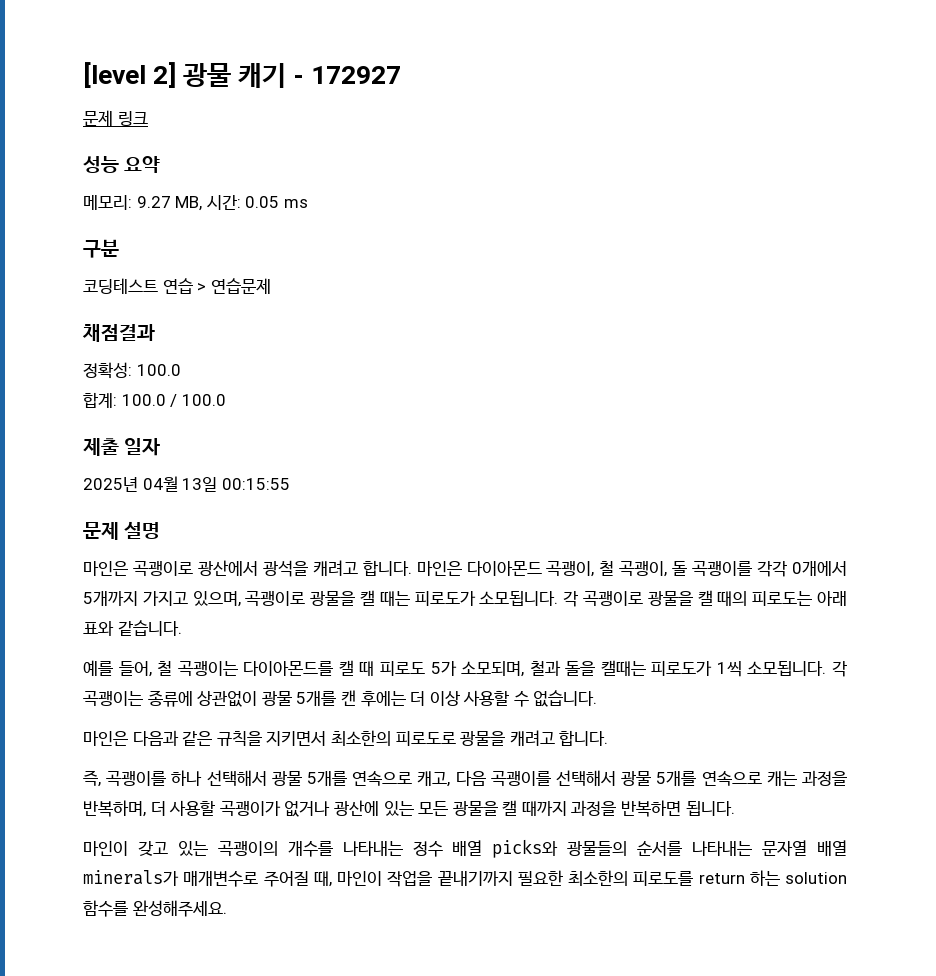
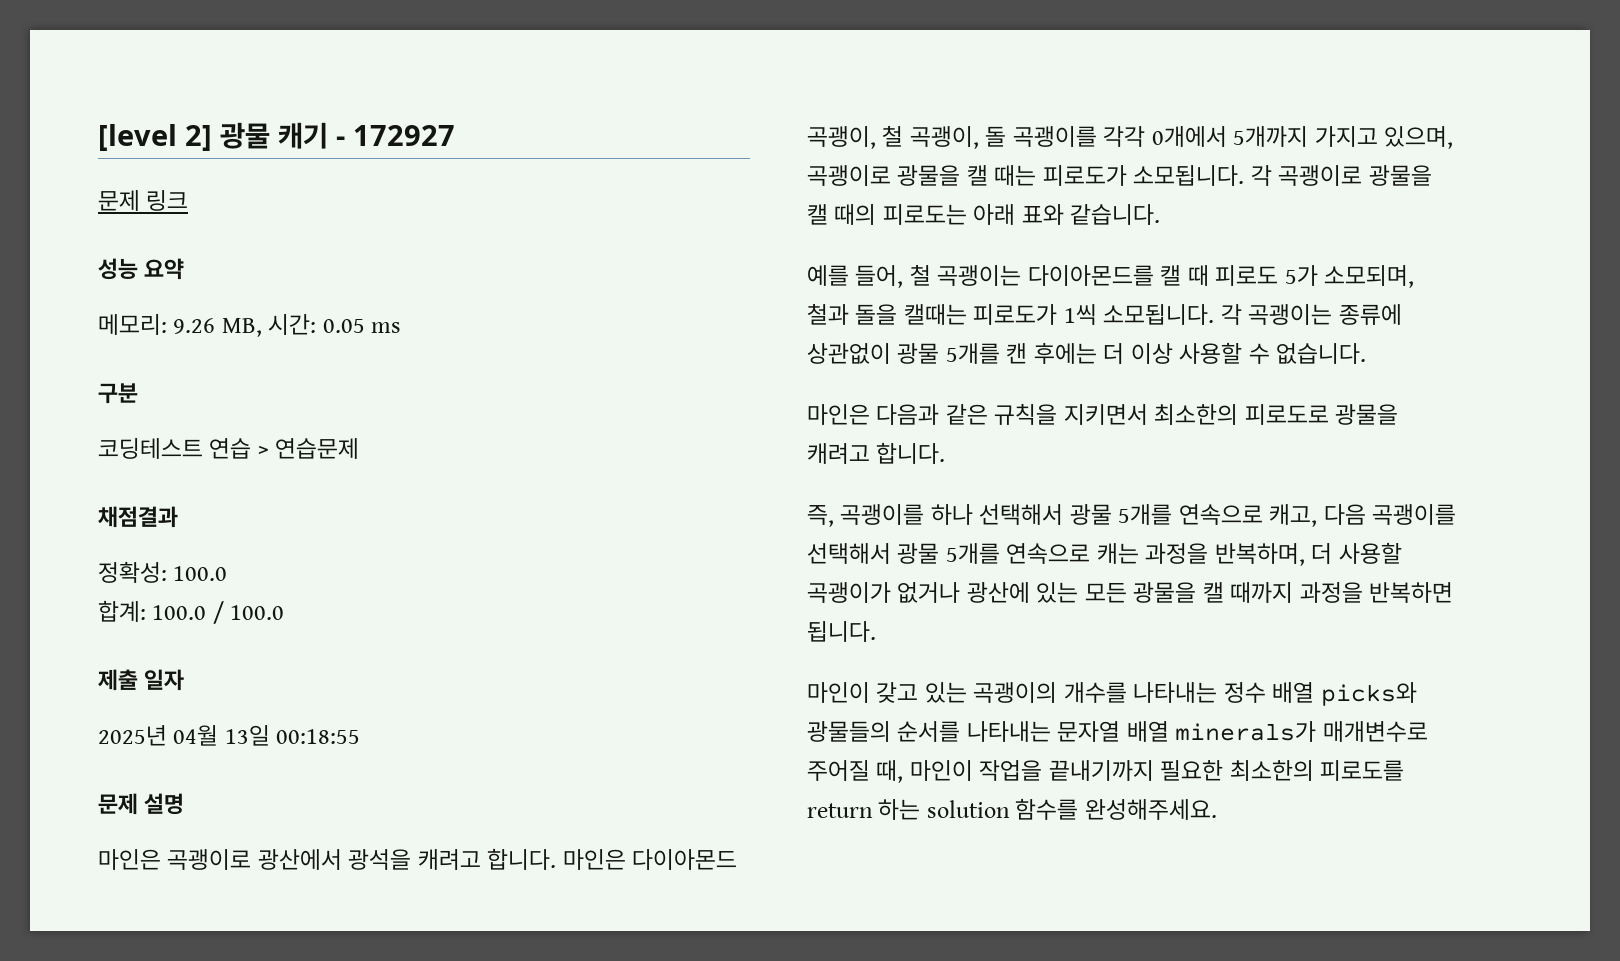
- 메모리: 9.27 MB, 시간: 0.05 ms
+ 메모리: 9.26 MB, 시간: 0.05 ms
- 2025년 04월 13일 00:15:55
+ 2025년 04월 13일 00:18:55

